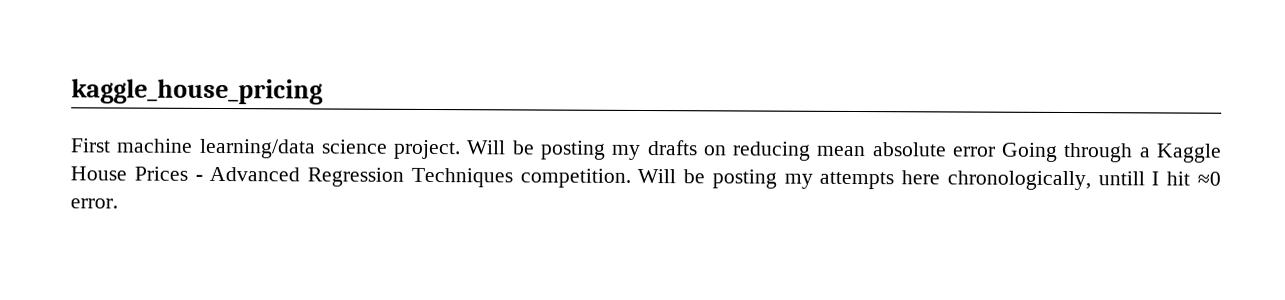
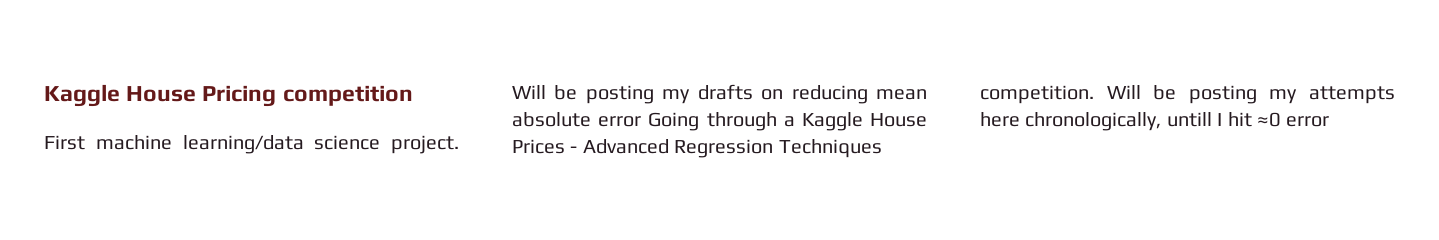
- kaggle_house_pricing
+ Kaggle House Pricing competition
- Will be posting my attempts here chronologically, untill I hit ≈0 error.
+ Will be posting my attempts here chronologically, untill I hit ≈0 error

